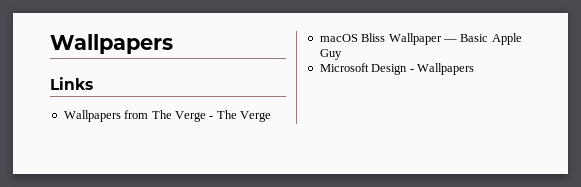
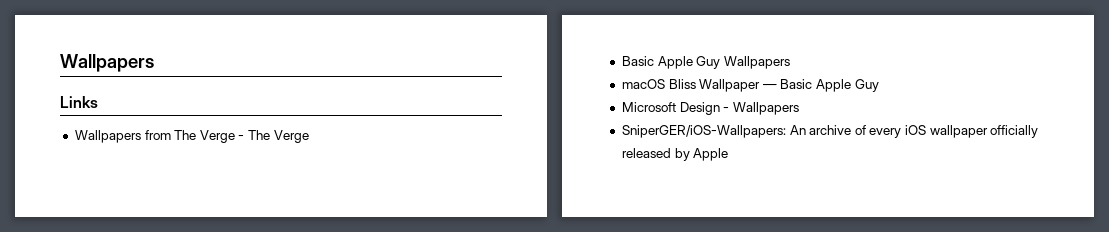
+ Basic Apple Guy Wallpapers
+ SniperGER/iOS-Wallpapers: An archive of every iOS wallpaper officially released by Apple

